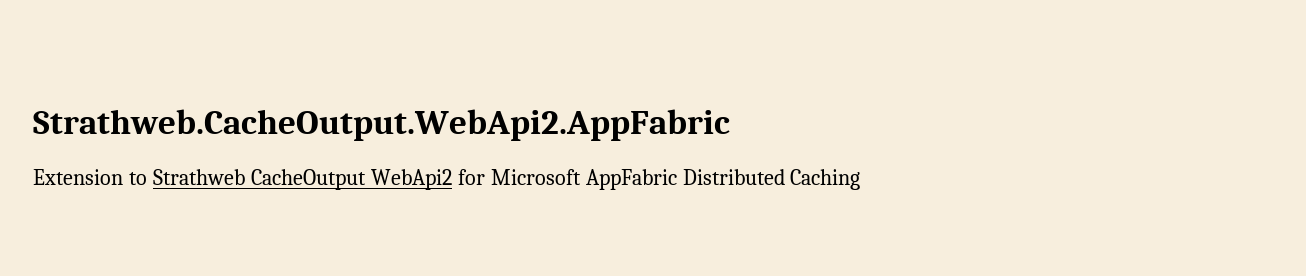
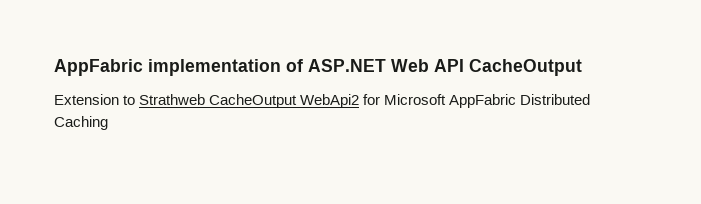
- Strathweb.CacheOutput.WebApi2.AppFabric
+ AppFabric implementation of ASP.NET Web API CacheOutput

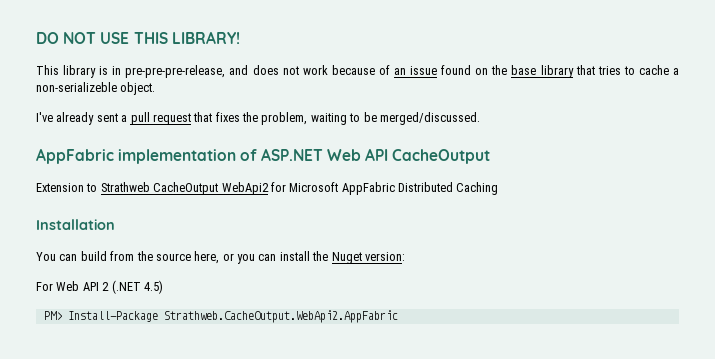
+ DO NOT USE THIS LIBRARY!
+ This library is in pre-pre-pre-release, and does not work because of an issue found on the base library that tries to cache a non-serializeble object.
+ I've already sent a pull request that fixes the problem, waiting to be merged/discussed.
+ Installation
+ You can build from the source here, or you can install the Nuget version:
+ For Web API 2 (.NET 4.5)
+ PM> Install-Package Strathweb.CacheOutput.WebApi2.AppFabric

